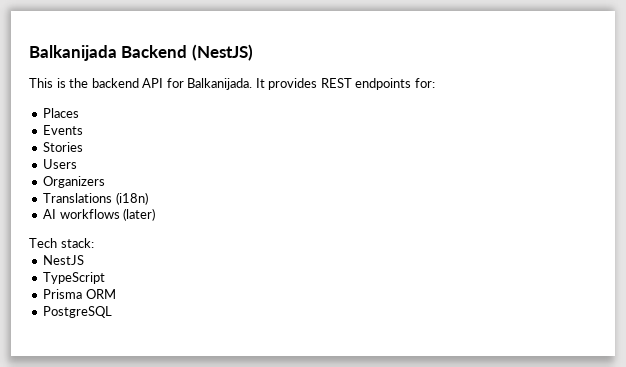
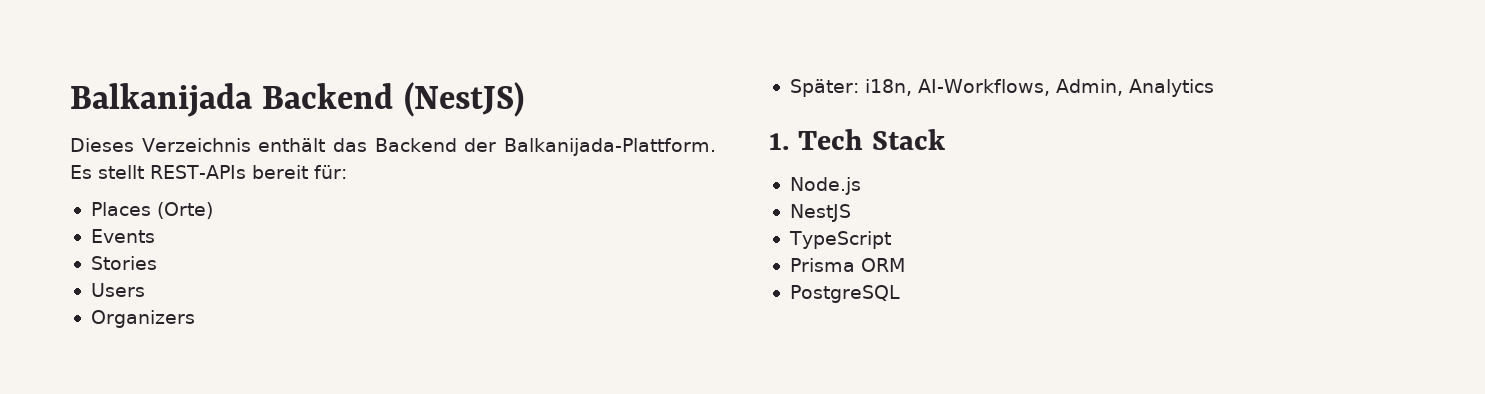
- This is the backend API for Balkanijada. It provides REST endpoints for:
+ Dieses Verzeichnis enthält das Backend der Balkanijada-Plattform. Es stellt REST-APIs bereit für:
- Places
+ Places (Orte)
- Translations (i18n)
- AI workflows (later)
- Tech stack:
+ Später: i18n, AI-Workflows, Admin, Analytics
+ 1. Tech Stack
+ Node.js

